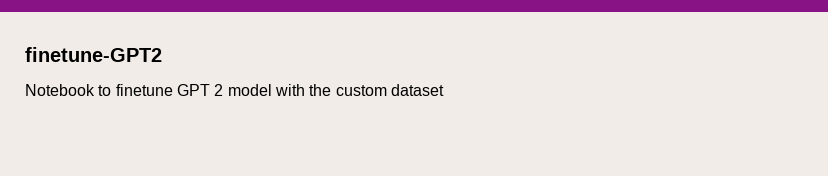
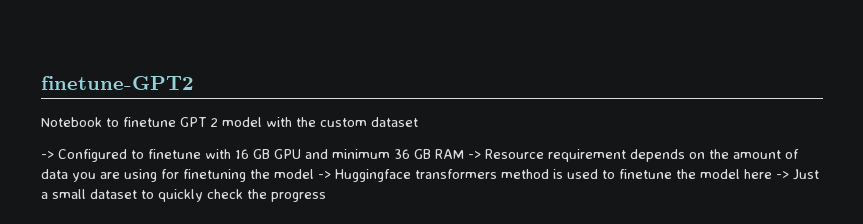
+ -> Configured to finetune with 16 GB GPU and minimum 36 GB RAM -> Resource requirement depends on the amount of data you are using for finetuning the model -> Huggingface transformers method is used to finetune the model here -> Just a small dataset to quickly check the progress

